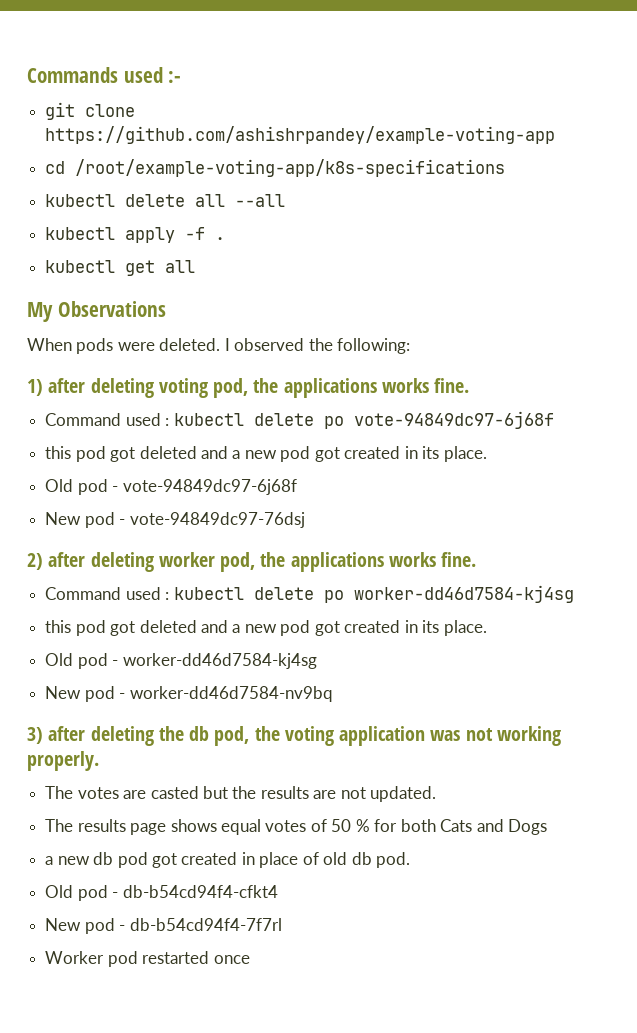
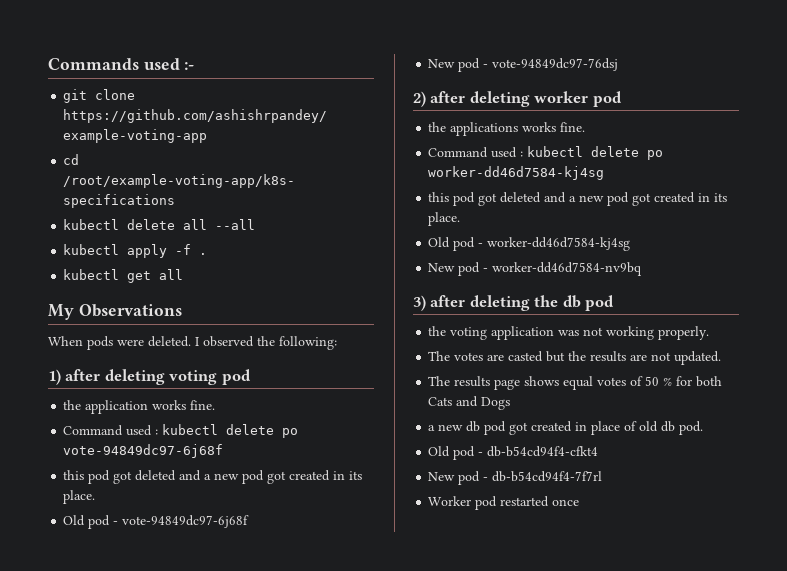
- 1) after deleting voting pod, the applications works fine.
+ 1) after deleting voting pod
+ the application works fine.
- 2) after deleting worker pod, the applications works fine.
+ 2) after deleting worker pod
+ the applications works fine.
- 3) after deleting the db pod, the voting application was not working properly.
+ 3) after deleting the db pod
+ the voting application was not working properly.

